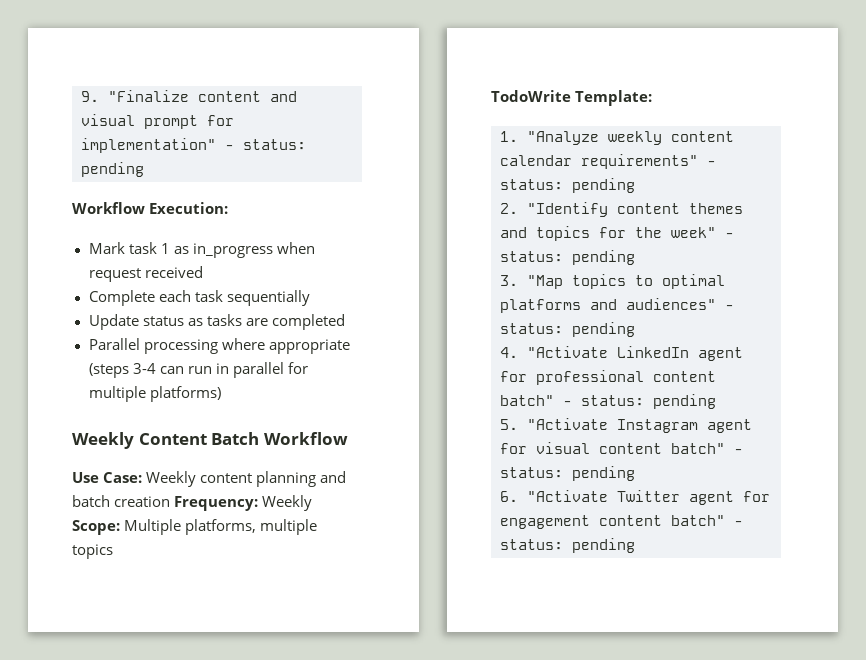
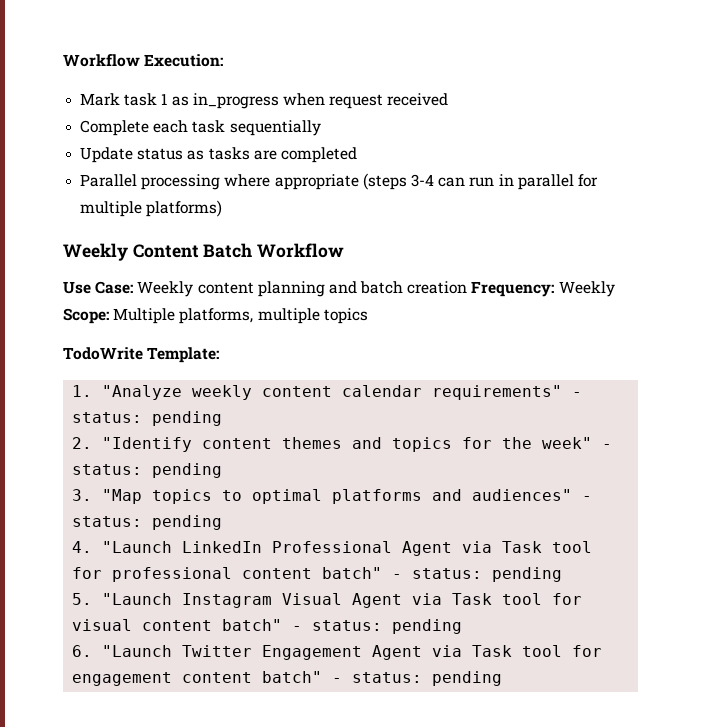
- 9. "Finalize content and visual prompt for implementation" - status: pending
- 4. "Activate LinkedIn agent for professional content batch" - status: pending
+ 4. "Launch LinkedIn Professional Agent via Task tool for professional content batch" - status: pending
- 5. "Activate Instagram agent for visual content batch" - status: pending
+ 5. "Launch Instagram Visual Agent via Task tool for visual content batch" - status: pending
- 6. "Activate Twitter agent for engagement content batch" - status: pending
+ 6. "Launch Twitter Engagement Agent via Task tool for engagement content batch" - status: pending

